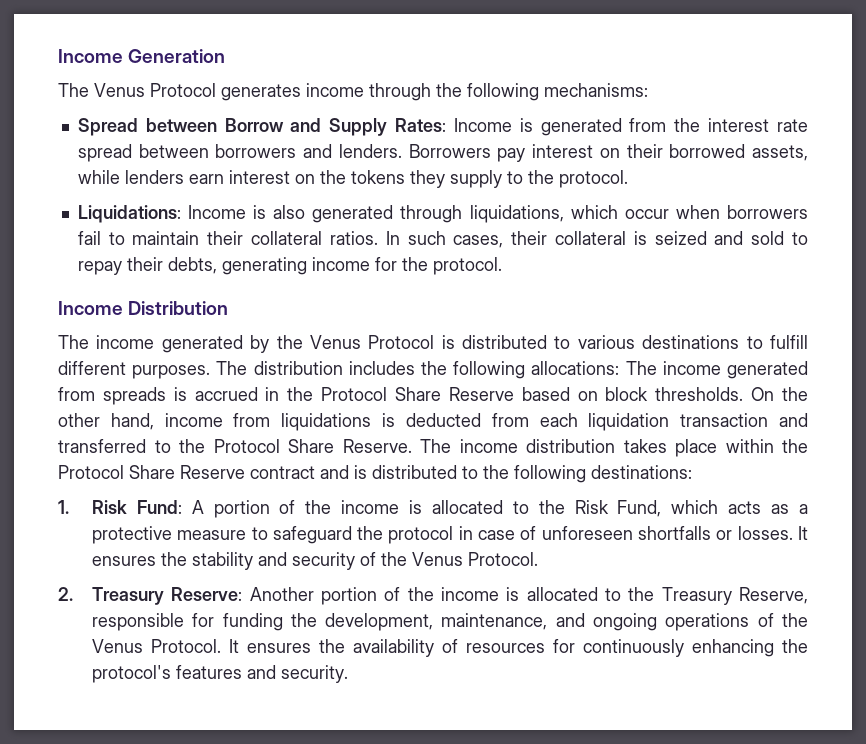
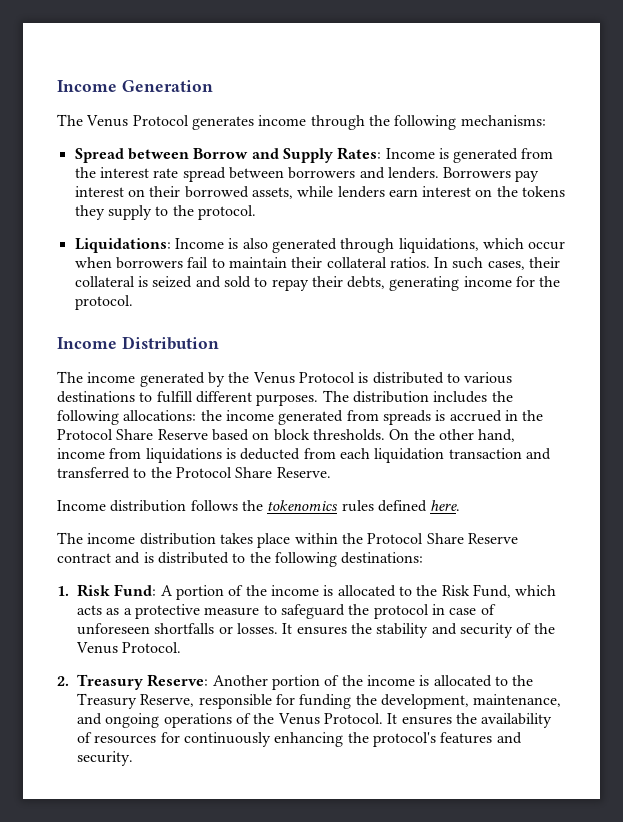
- The distribution includes the following allocations: The income generated from spreads is accrued in the Protocol Share Reserve based on block thresholds.
+ The distribution includes the following allocations: the income generated from spreads is accrued in the Protocol Share Reserve based on block thresholds.
- On the other hand, income from liquidations is deducted from each liquidation transaction and transferred to the Protocol Share Reserve. The income distribution takes place within the Protocol Share Reserve contract and is distributed to the following destinations:
+ On the other hand, income from liquidations is deducted from each liquidation transaction and transferred to the Protocol Share Reserve.
+ Income distribution follows the tokenomics rules defined here.
+ The income distribution takes place within the Protocol Share Reserve contract and is distributed to the following destinations:

